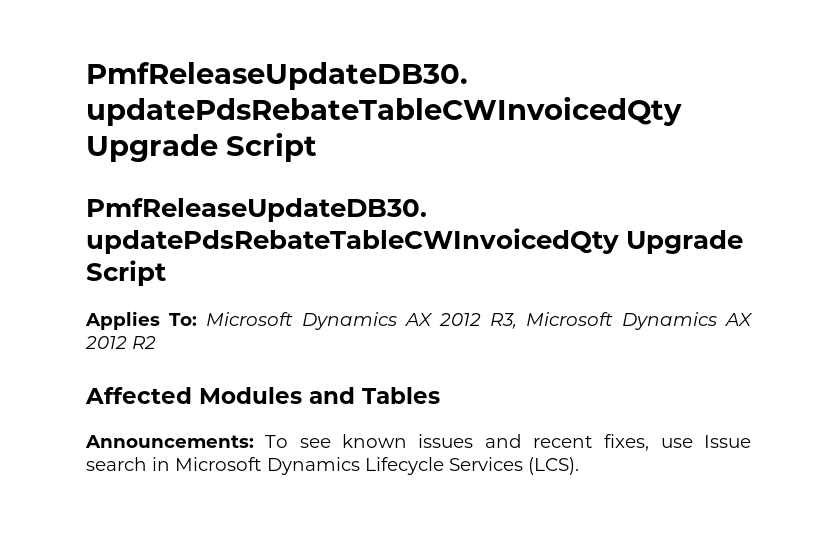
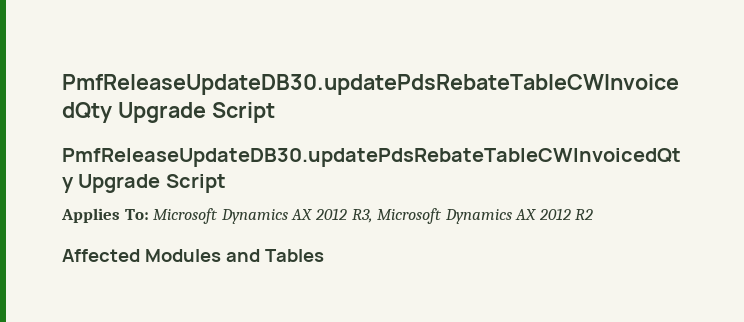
- Announcements: To see known issues and recent fixes, use Issue search in Microsoft Dynamics Lifecycle Services (LCS).

